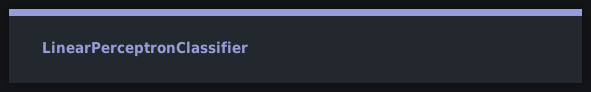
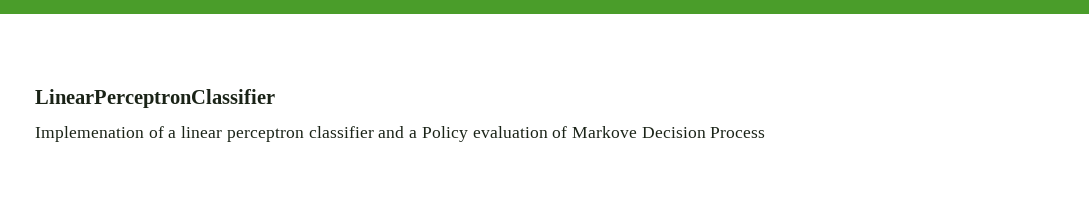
+ Implemenation of a linear perceptron classifier and a Policy evaluation of Markove Decision Process

